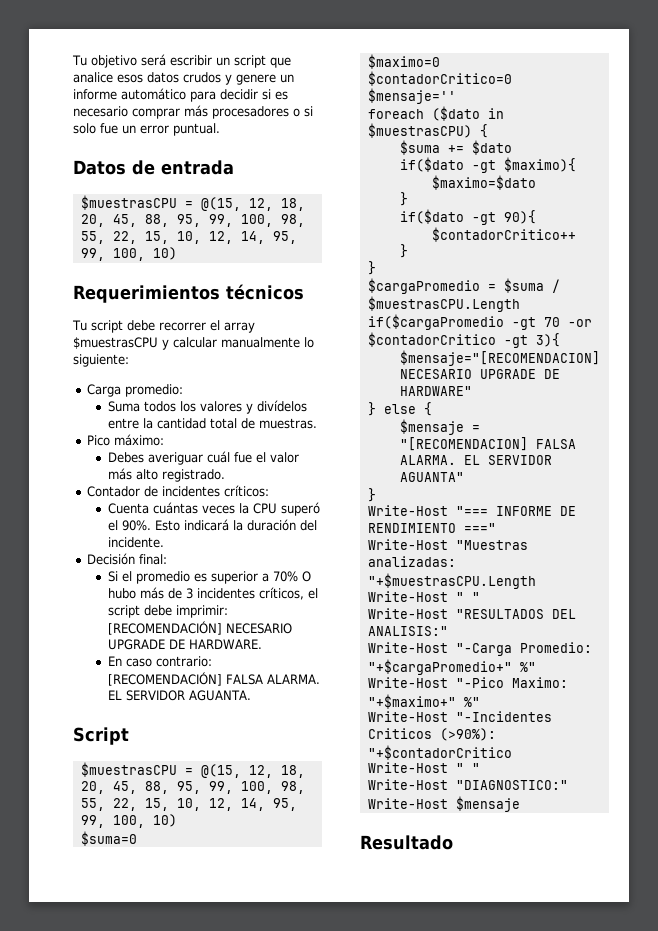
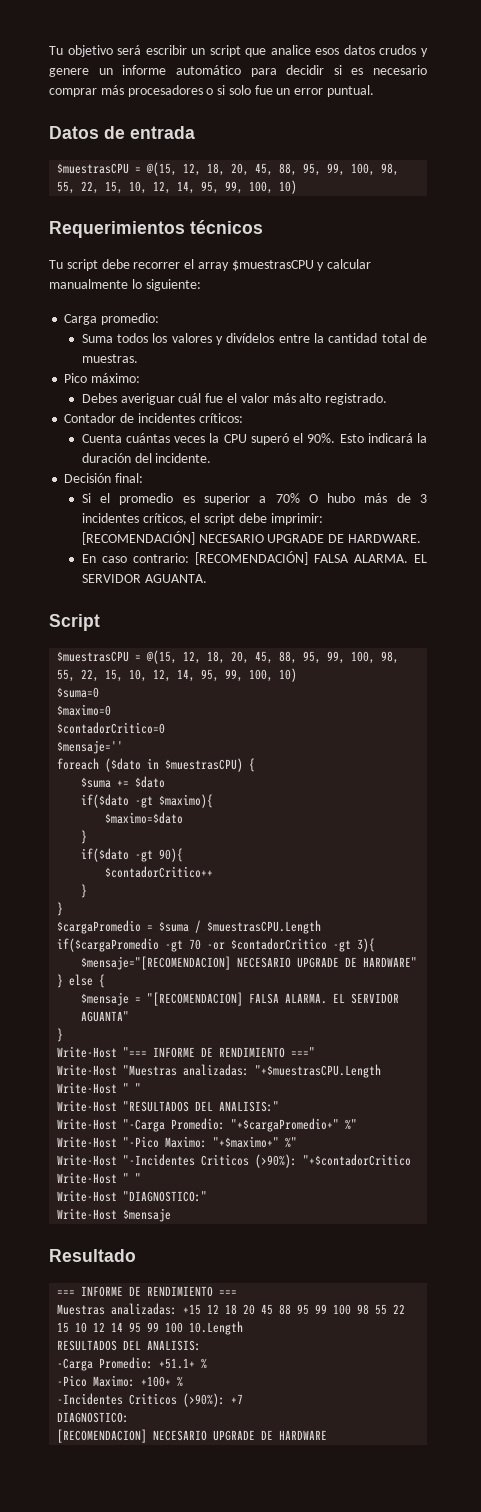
+ === INFORME DE RENDIMIENTO ===
+ Muestras analizadas: +15 12 18 20 45 88 95 99 100 98 55 22 15 10 12 14 95 99 100 10.Length
+ RESULTADOS DEL ANALISIS:
+ -Carga Promedio: +51.1+ %
+ -Pico Maximo: +100+ %
+ -Incidentes Criticos (>90%): +7
+ DIAGNOSTICO:
+ [RECOMENDACION] NECESARIO UPGRADE DE HARDWARE

